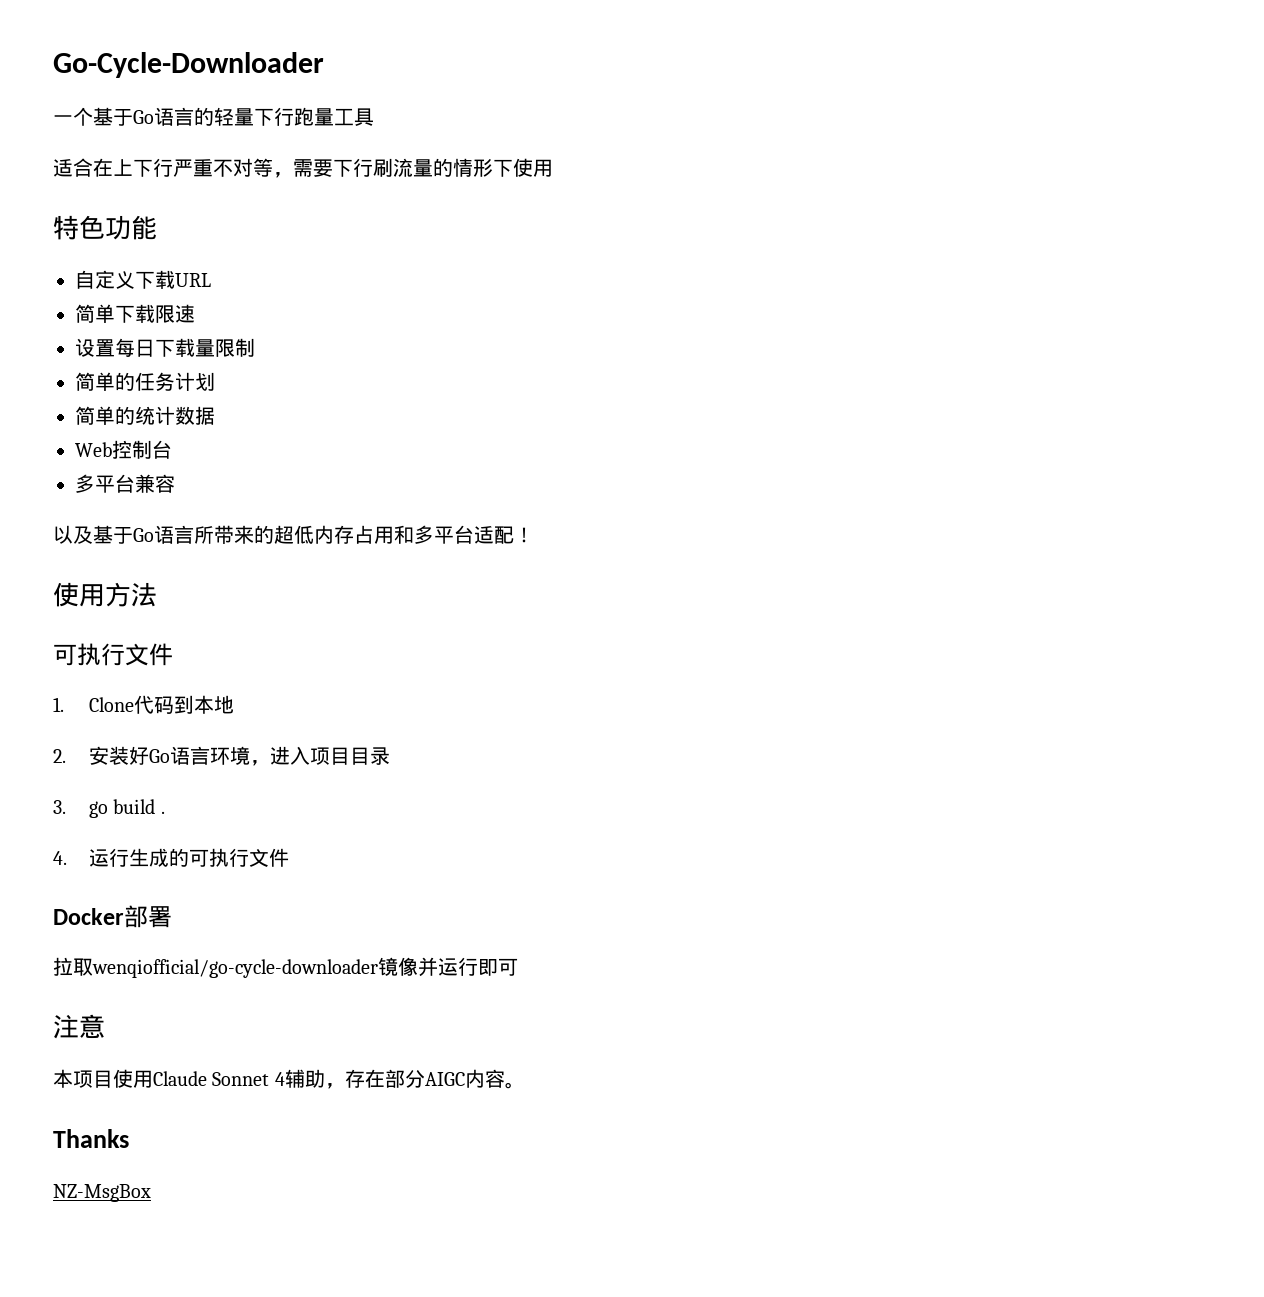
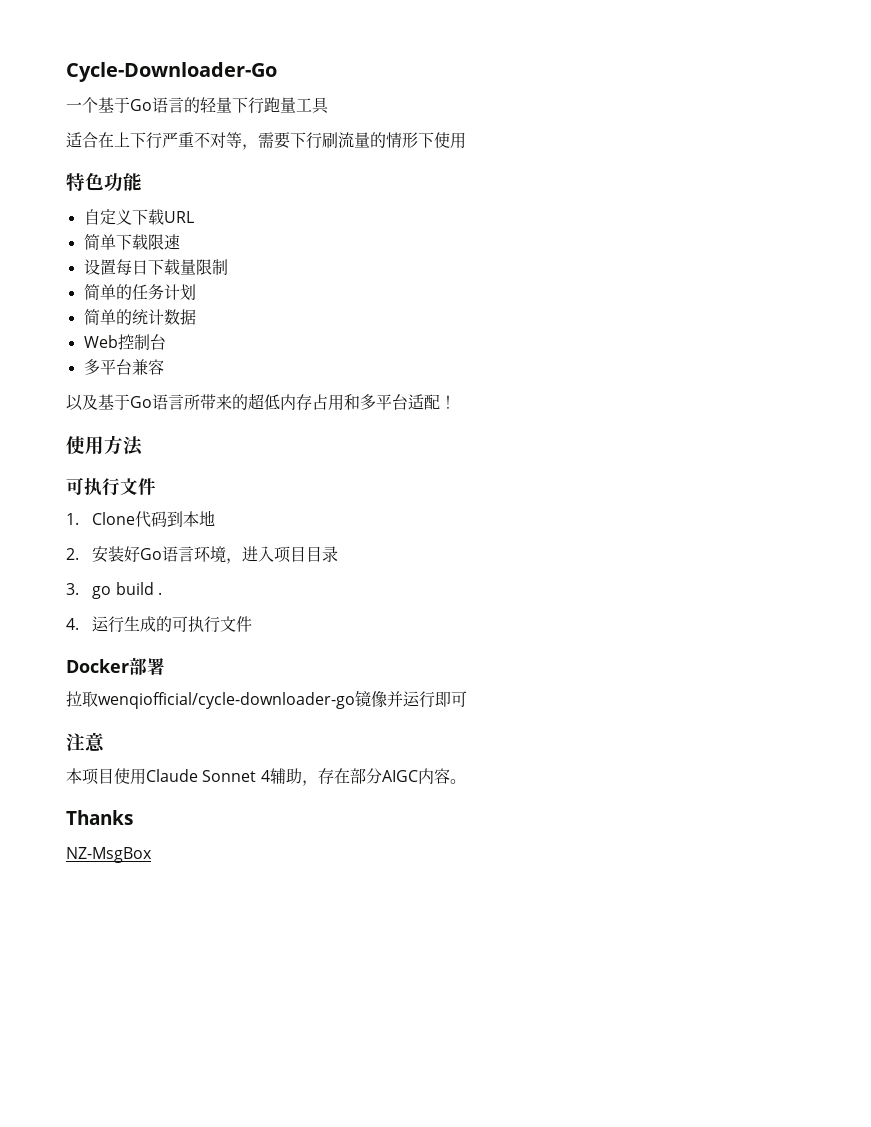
- Go-Cycle-Downloader
+ Cycle-Downloader-Go
- 拉取wenqiofficial/go-cycle-downloader镜像并运行即可
+ 拉取wenqiofficial/cycle-downloader-go镜像并运行即可

